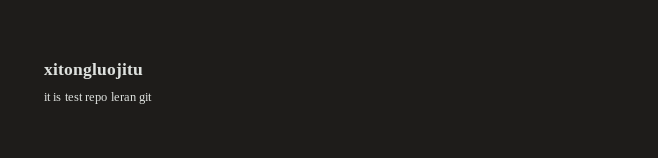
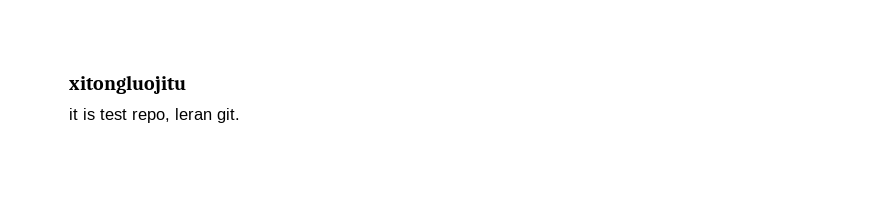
- it is test repo leran git
+ it is test repo, leran git.

